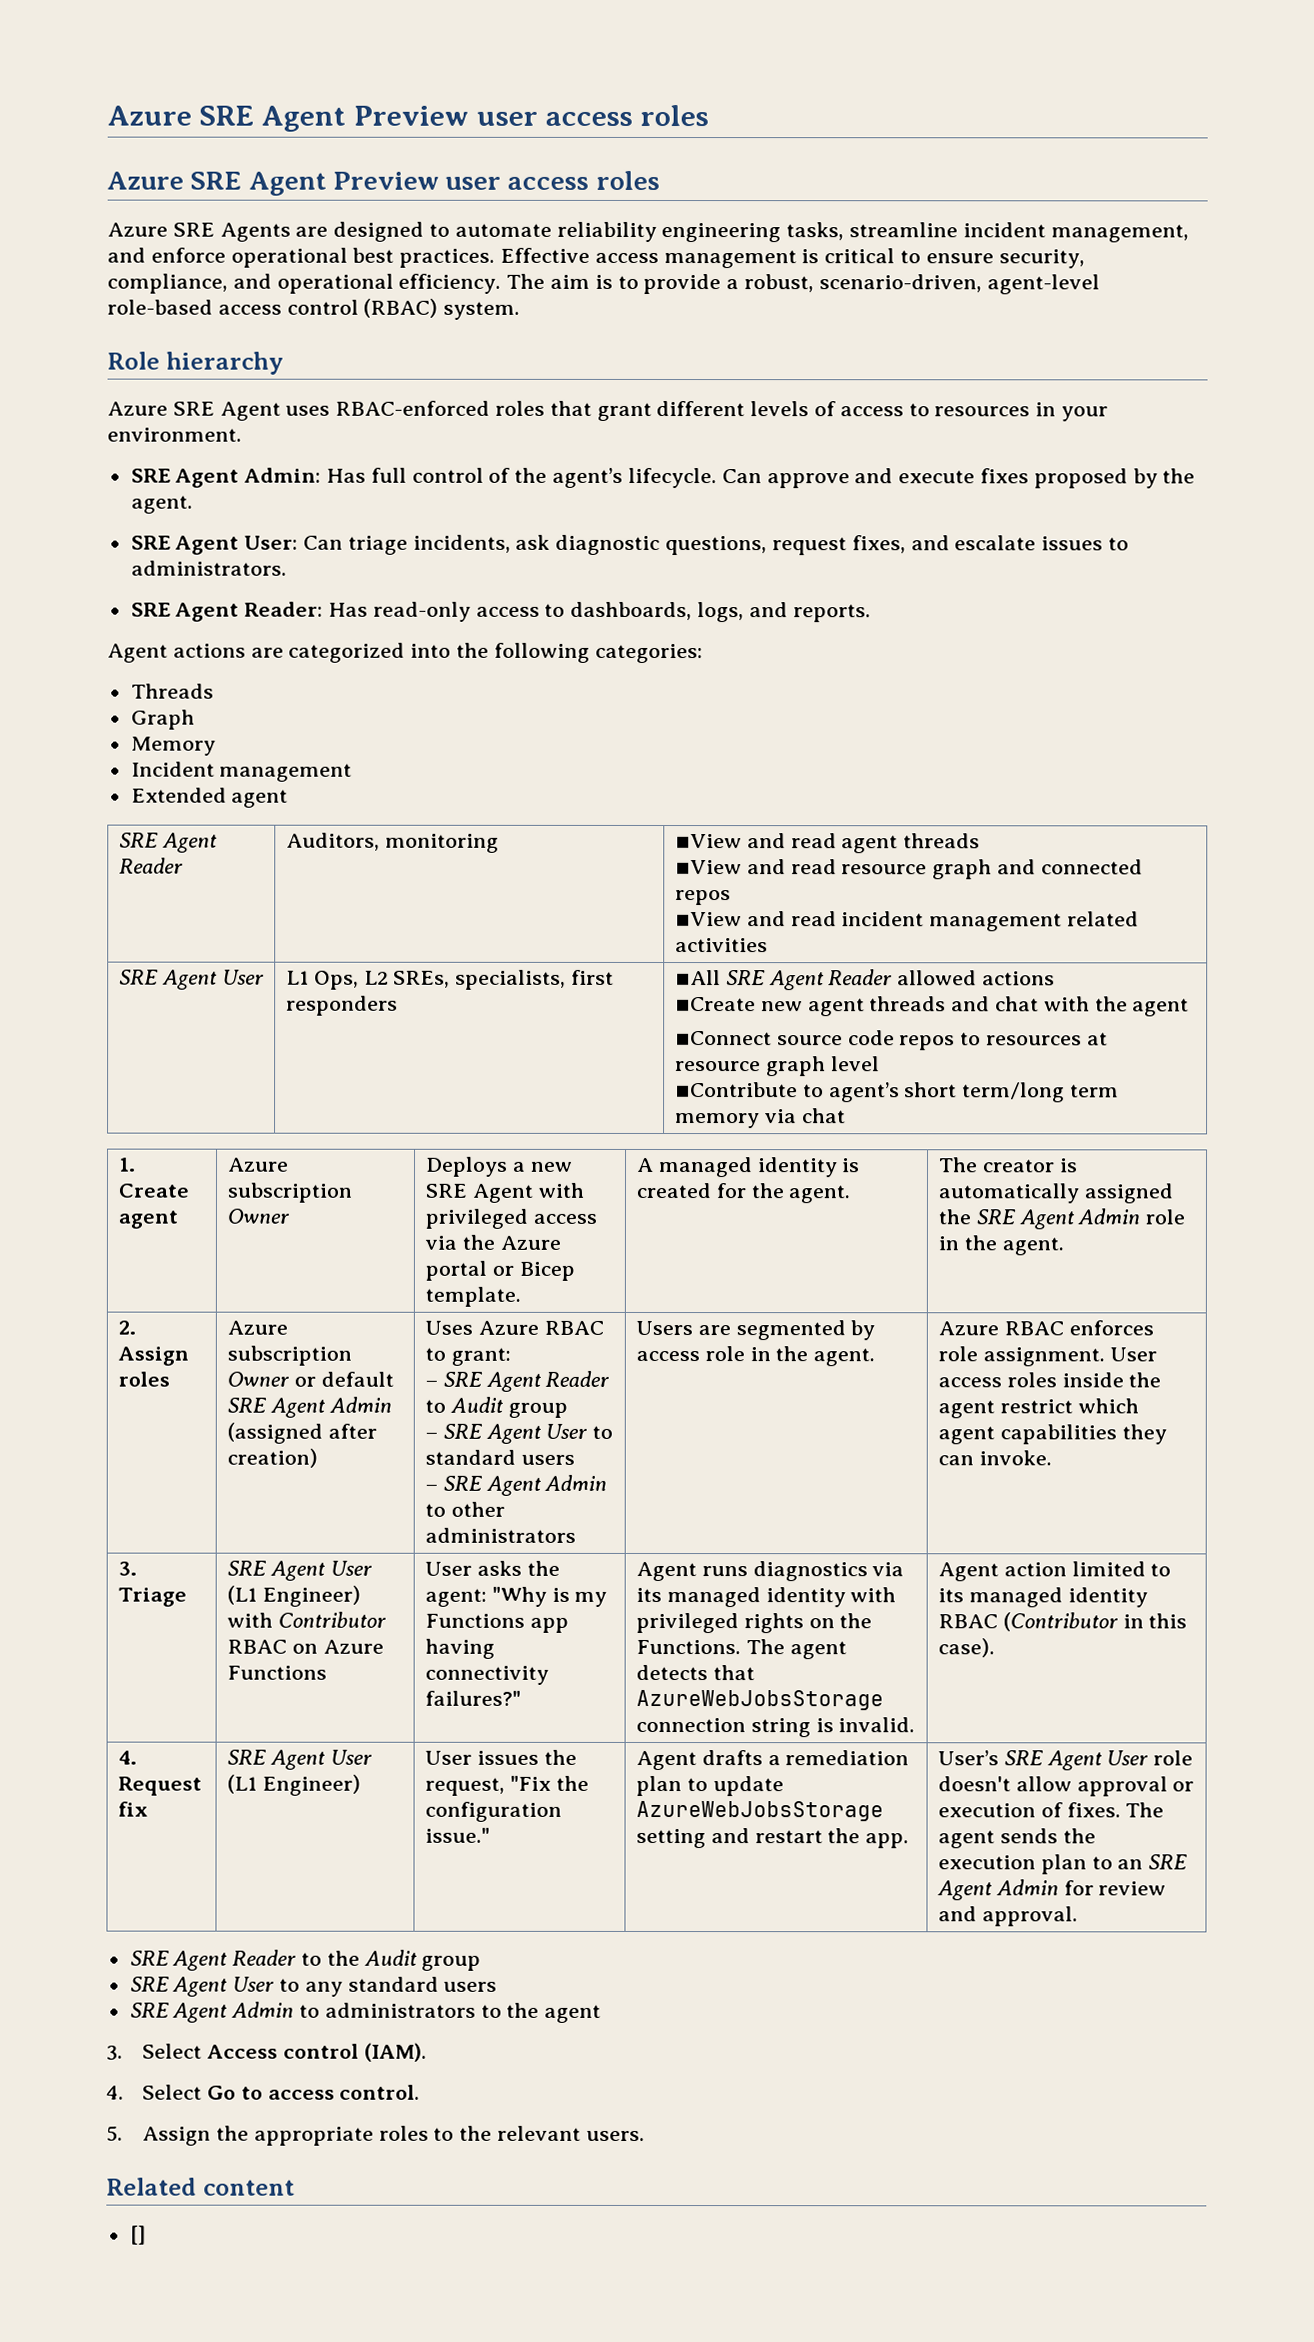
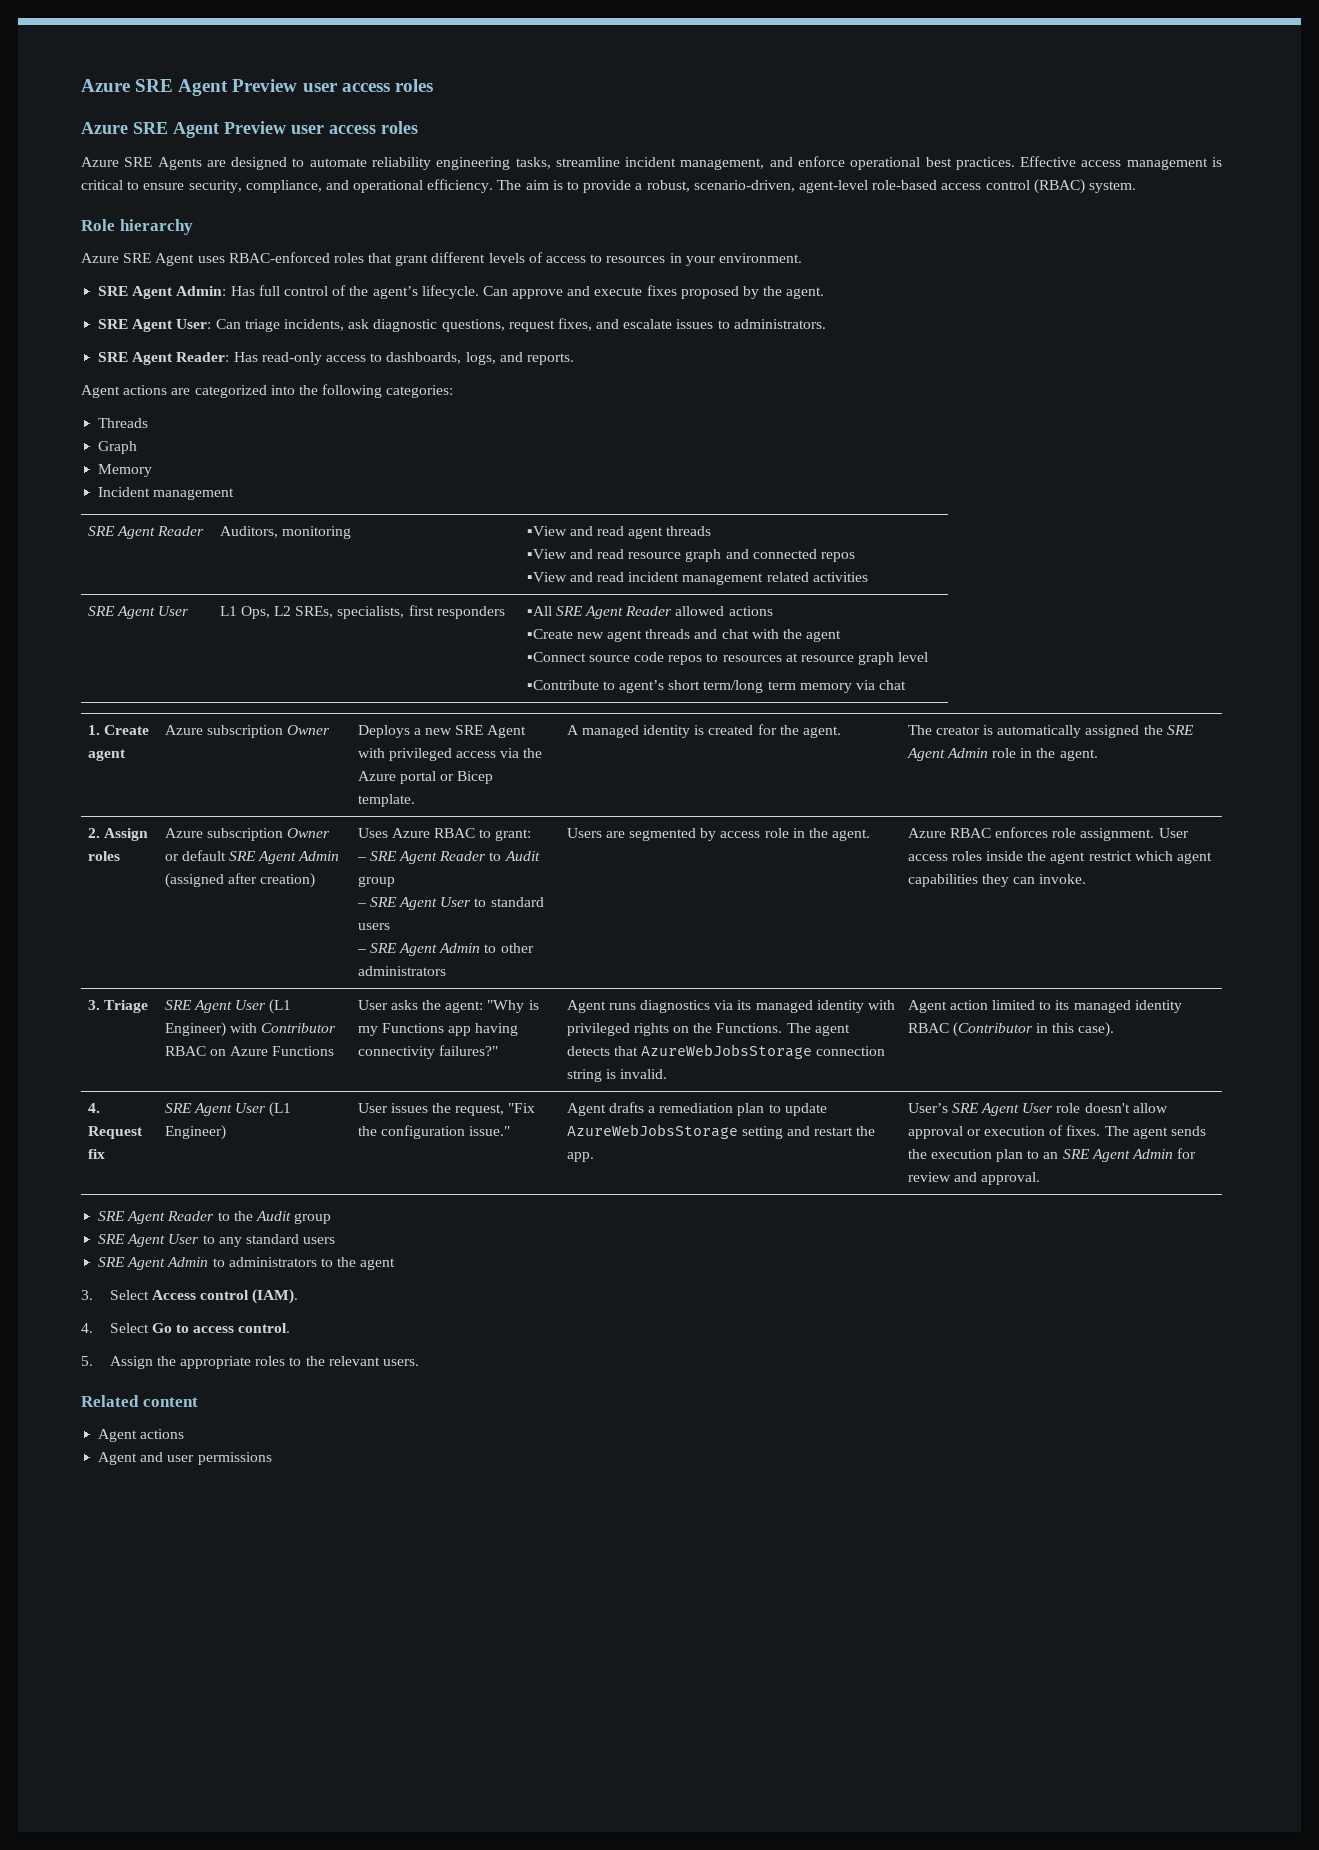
- Extended agent
  Related content
- []
+ Agent actions
+ Agent and user permissions

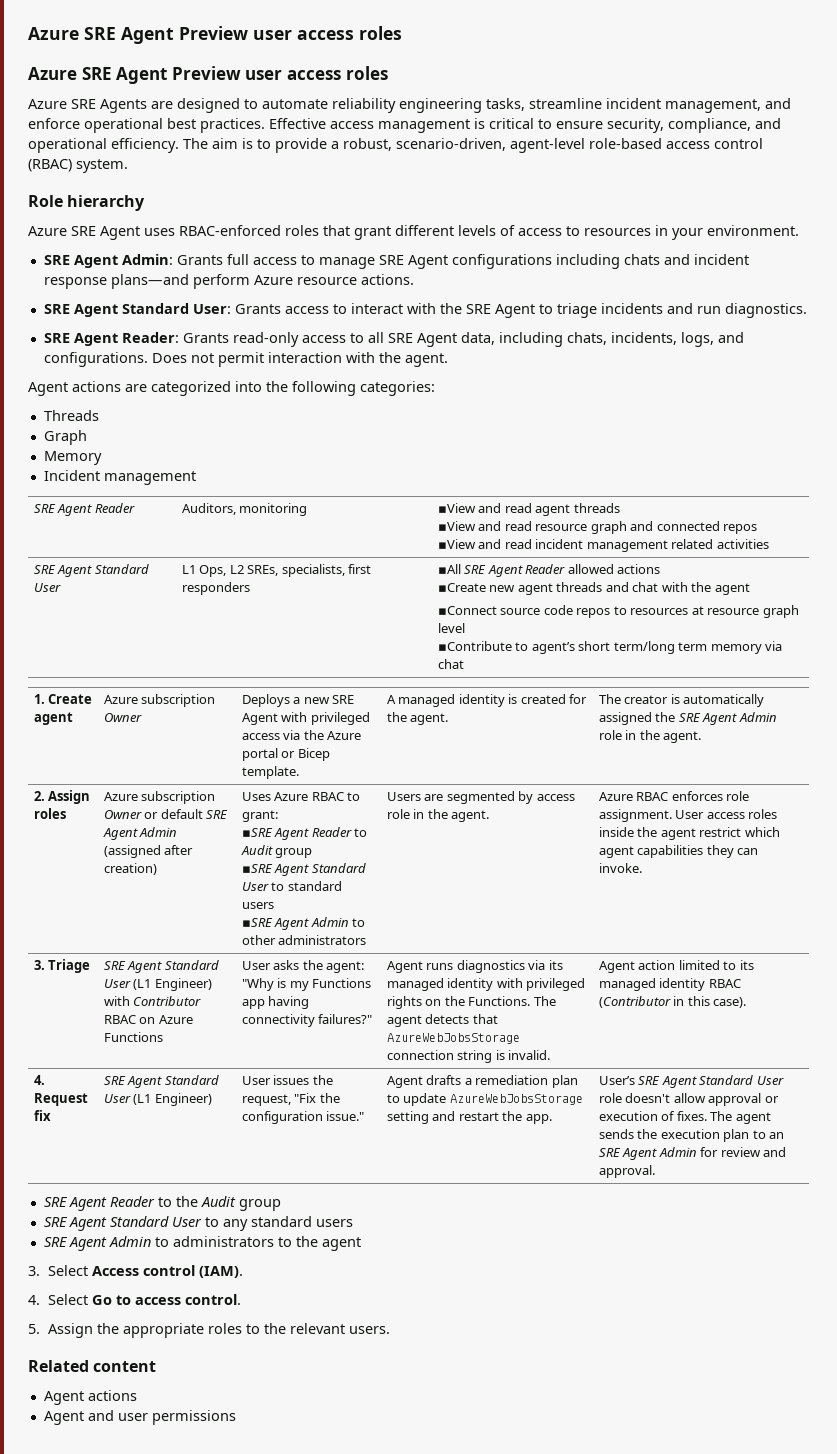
- SRE Agent Admin: Has full control of the agent’s lifecycle. Can approve and execute fixes proposed by the agent.
- SRE Agent User: Can triage incidents, ask diagnostic questions, request fixes, and escalate issues to administrators.
+ SRE Agent Admin: Grants full access to manage SRE Agent configurations including chats and incident response plans—and perform Azure resource actions.
+ SRE Agent Standard User: Grants access to interact with the SRE Agent to triage incidents and run diagnostics.
- SRE Agent Reader: Has read-only access to dashboards, logs, and reports.
+ SRE Agent Reader: Grants read-only access to all SRE Agent data, including chats, incidents, logs, and configurations. Does not permit interaction with the agent.
  SRE Agent Reader | Auditors, monitoring | ▪View and read agent threads
  ▪View and read resource graph and connected repos
  ▪View and read incident management related activities
- SRE Agent User
+ SRE Agent Standard User
- – SRE Agent Reader to Audit group
+ ▪SRE Agent Reader to Audit group
- – SRE Agent User to standard users
+ ▪SRE Agent Standard User to standard users
- – SRE Agent Admin to other administrators
+ ▪SRE Agent Admin to other administrators
- SRE Agent User (L1 Engineer) with Contributor RBAC on Azure Functions
+ SRE Agent Standard User (L1 Engineer) with Contributor RBAC on Azure Functions
- 4. Request fix | SRE Agent User (L1 Engineer)
+ 4. Request fix | SRE Agent Standard User (L1 Engineer)
- User’s SRE Agent User role doesn't allow approval or execution of fixes.
+ User’s SRE Agent Standard User role doesn't allow approval or execution of fixes.
- SRE Agent User to any standard users
+ SRE Agent Standard User to any standard users

